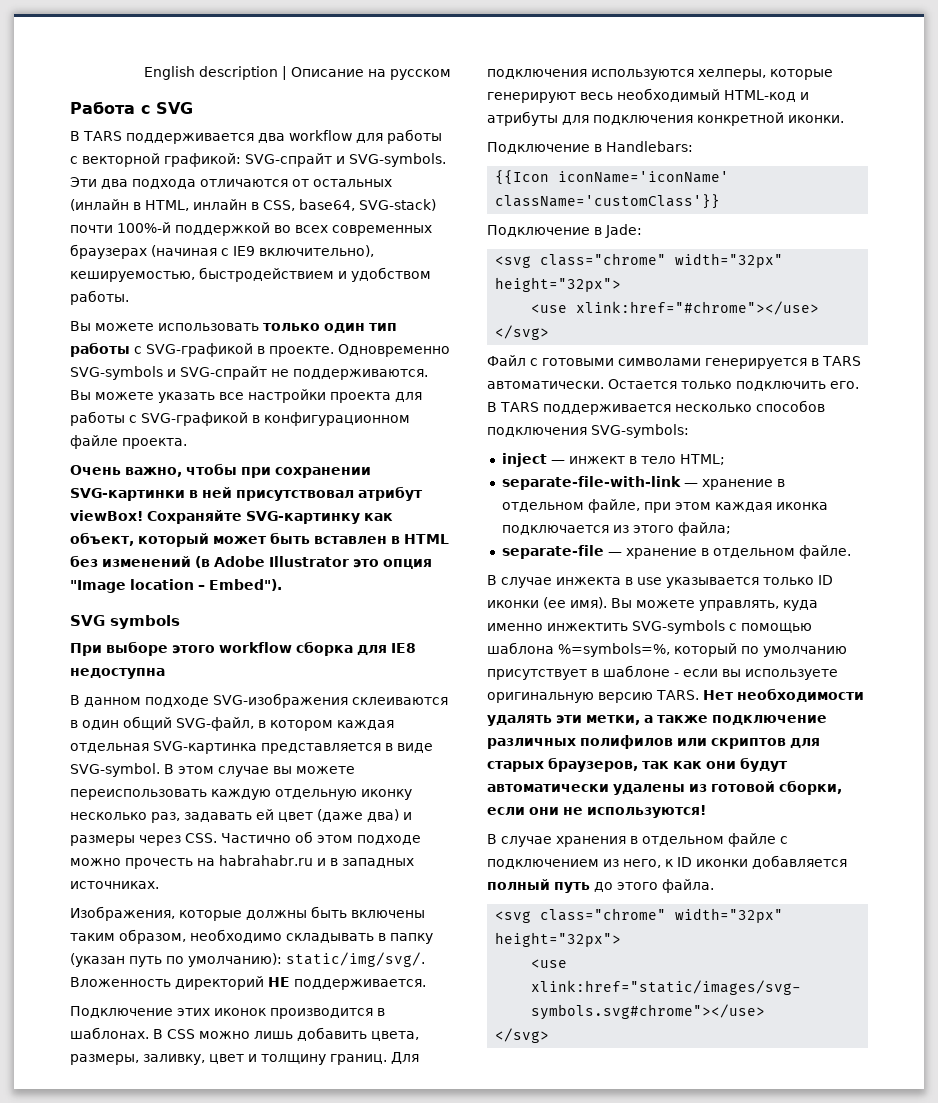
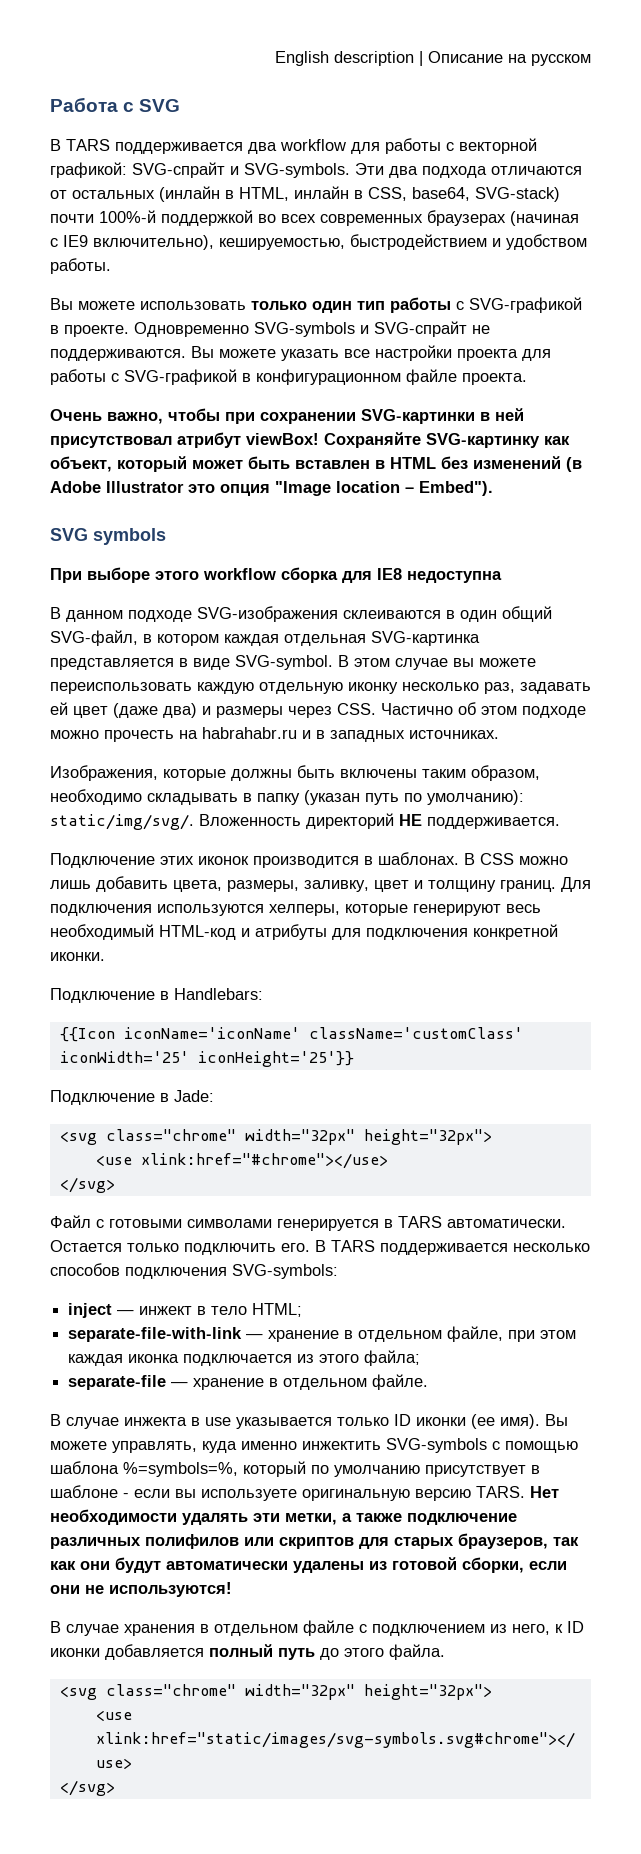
- {{Icon iconName='iconName' className='customClass'}}
+ {{Icon iconName='iconName' className='customClass' iconWidth='25' iconHeight='25'}}

